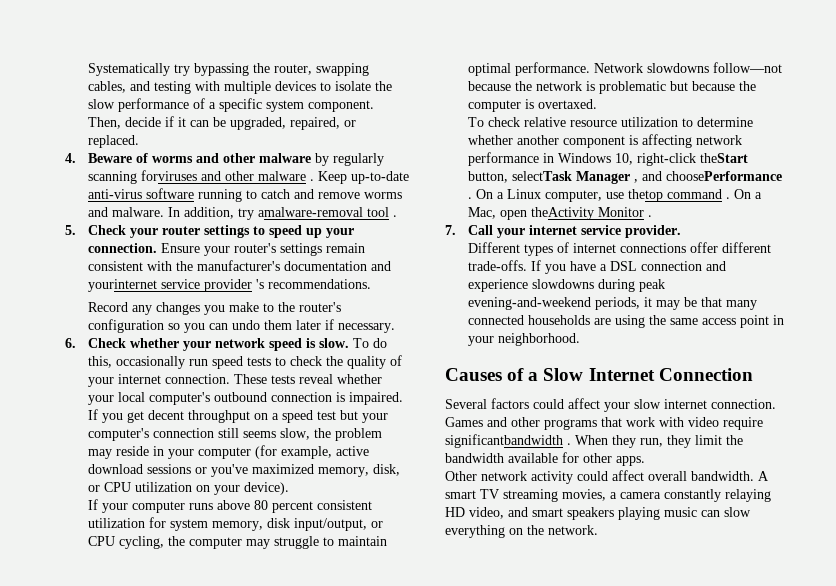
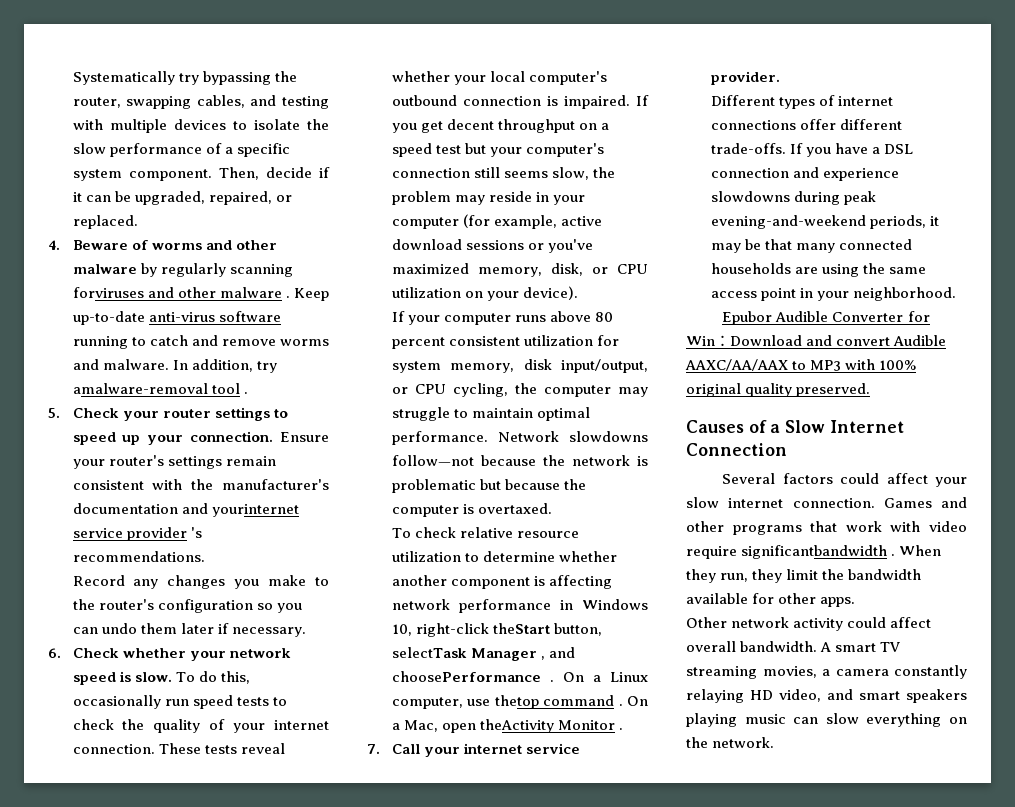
+ Epubor Audible Converter for Win：Download and convert Audible AAXC/AA/AAX to MP3 with 100% original quality preserved.

